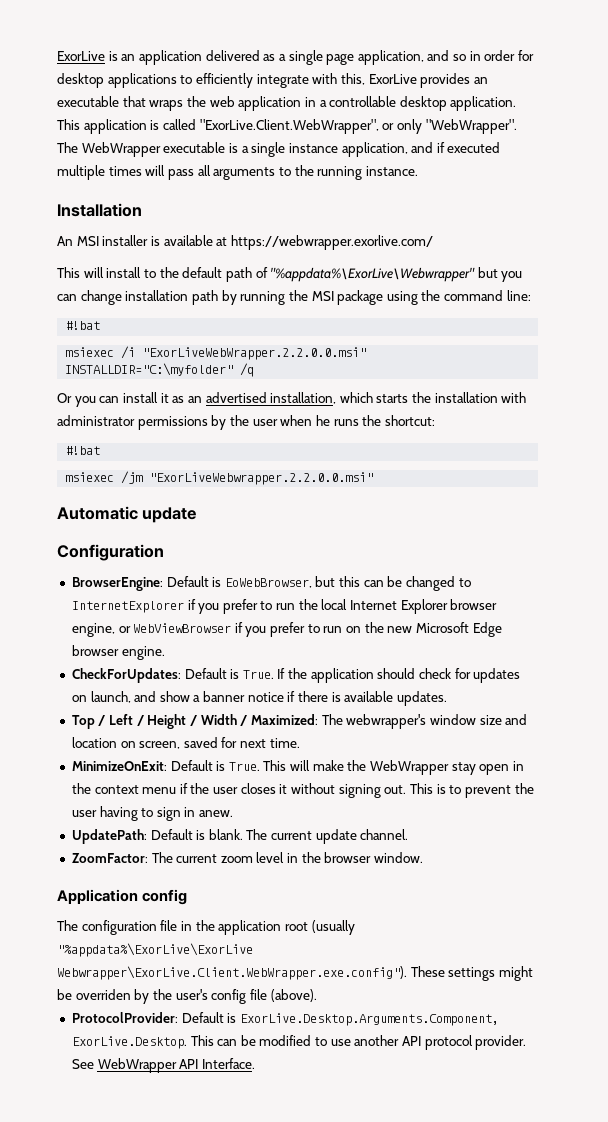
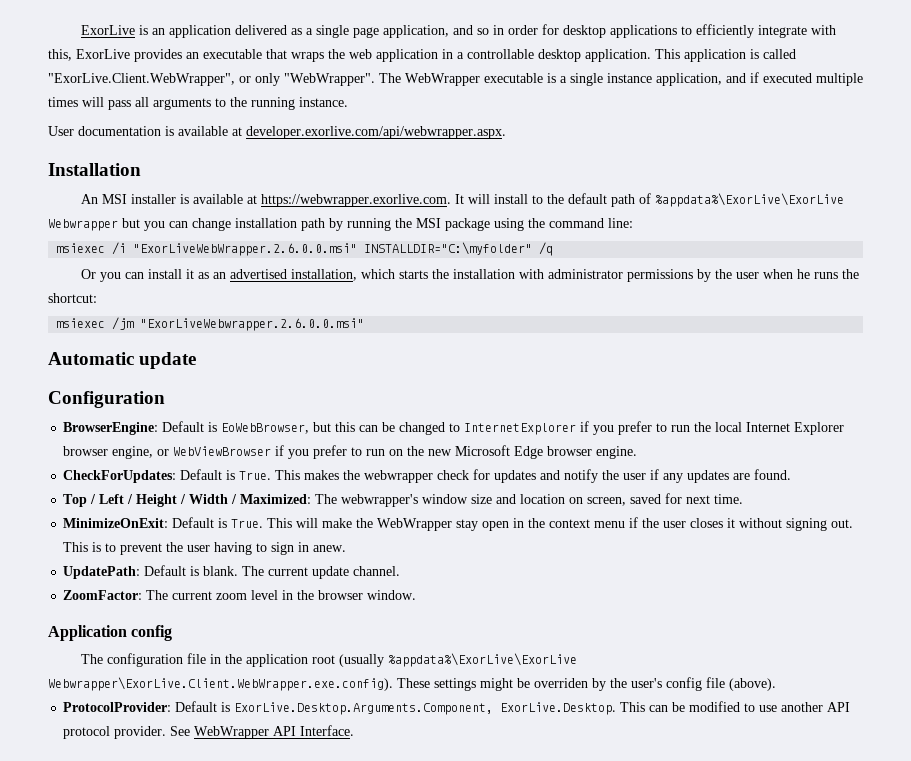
+ User documentation is available at developer.exorlive.com/api/webwrapper.aspx.
- An MSI installer is available at https://webwrapper.exorlive.com/
- This will install to the default path of "%appdata%\ExorLive\Webwrapper" but you can change installation path by running the MSI package using the command line:
- #!bat
+ An MSI installer is available at https://webwrapper.exorlive.com. It will install to the default path of %appdata%\ExorLive\ExorLive Webwrapper but you can change installation path by running the MSI package using the command line:
- msiexec /i "ExorLiveWebWrapper.2.2.0.0.msi" INSTALLDIR="C:\myfolder" /q
+ msiexec /i "ExorLiveWebWrapper.2.6.0.0.msi" INSTALLDIR="C:\myfolder" /q
  Or you can install it as an advertised installation, which starts the installation with administrator permissions by the user when he runs the shortcut:
- #!bat
- msiexec /jm "ExorLiveWebwrapper.2.2.0.0.msi"
+ msiexec /jm "ExorLiveWebwrapper.2.6.0.0.msi"
- If the application should check for updates on launch, and show a banner notice if there is available updates.
+ This makes the webwrapper check for updates and notify the user if any updates are found.
- The configuration file in the application root (usually "%appdata%\ExorLive\ExorLive Webwrapper\ExorLive.Client.WebWrapper.exe.config"). These settings might be overriden by the user's config file (above).
+ The configuration file in the application root (usually %appdata%\ExorLive\ExorLive Webwrapper\ExorLive.Client.WebWrapper.exe.config). These settings might be overriden by the user's config file (above).

